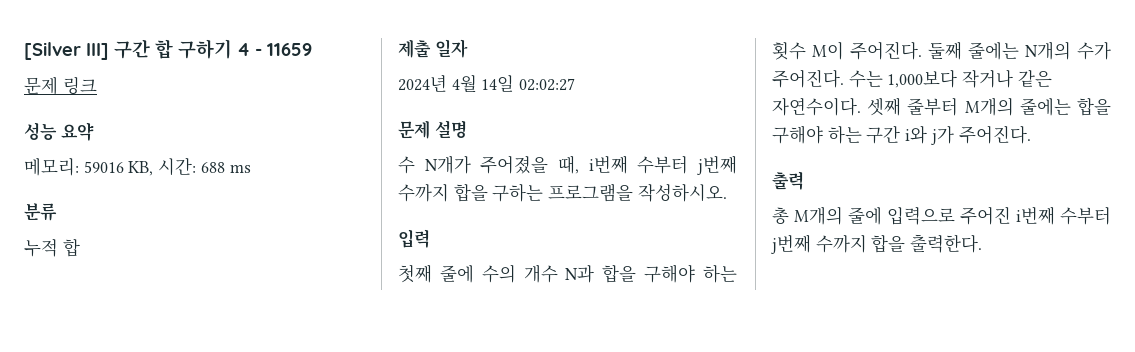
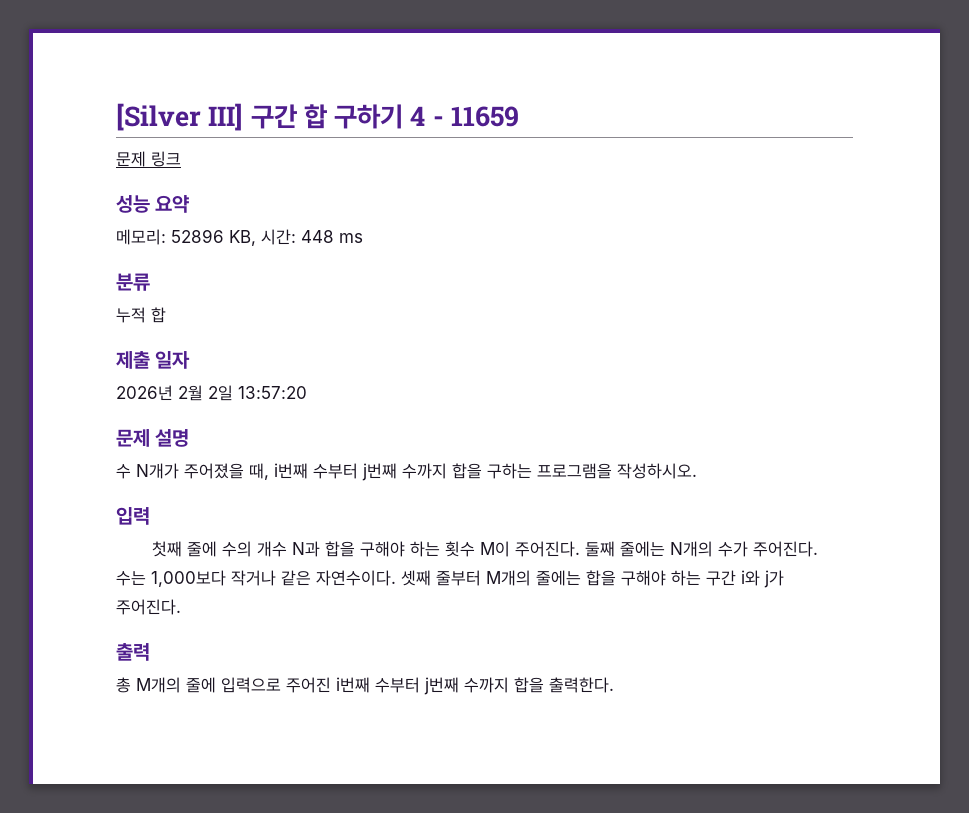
- 메모리: 59016 KB, 시간: 688 ms
+ 메모리: 52896 KB, 시간: 448 ms
- 2024년 4월 14일 02:02:27
+ 2026년 2월 2일 13:57:20

